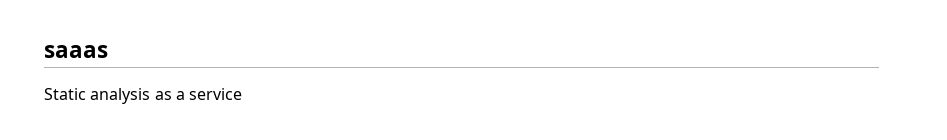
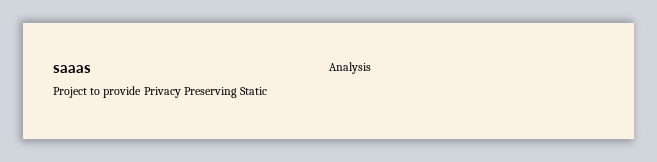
- Static analysis as a service
+ Project to provide Privacy Preserving Static Analysis

